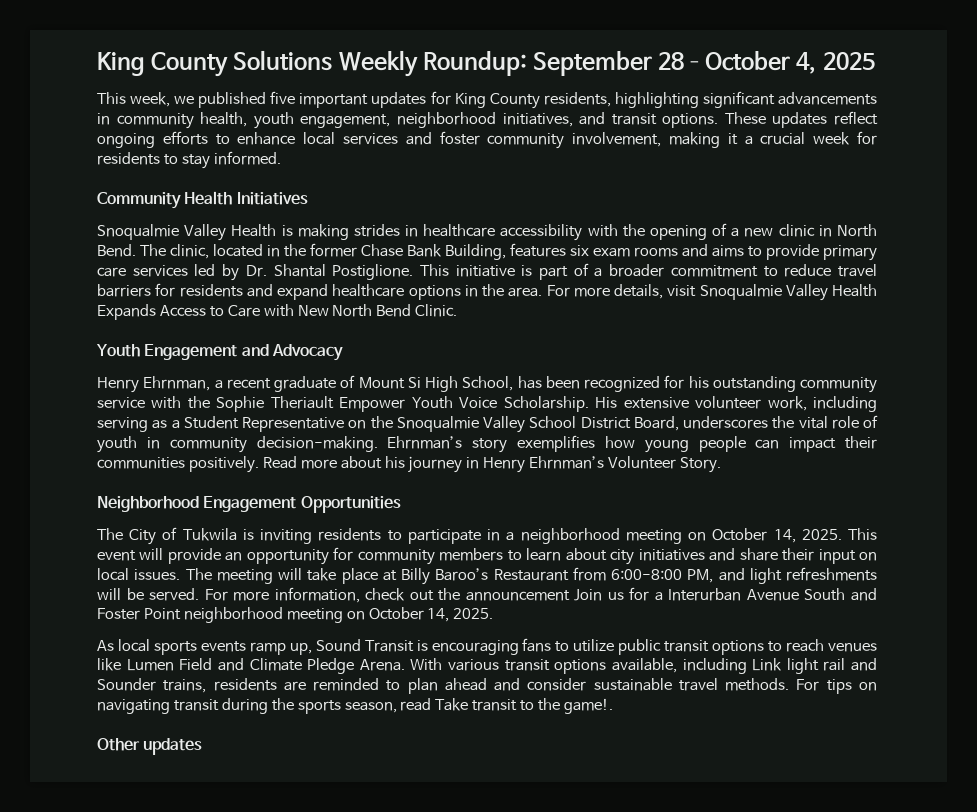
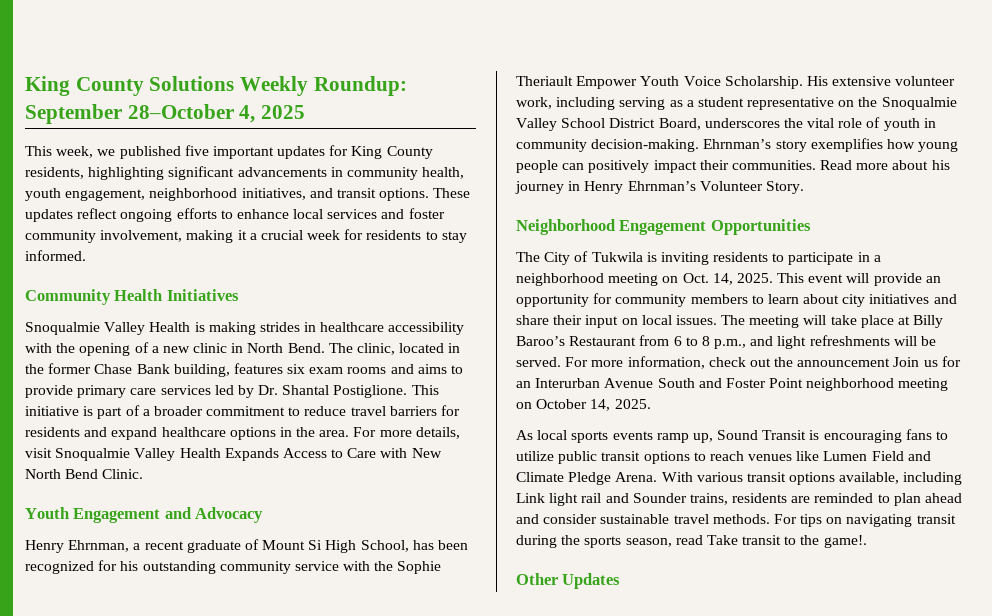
- The clinic, located in the former Chase Bank Building, features six exam rooms and aims to provide primary care services led by Dr. Shantal Postiglione.
+ The clinic, located in the former Chase Bank building, features six exam rooms and aims to provide primary care services led by Dr. Shantal Postiglione.
- His extensive volunteer work, including serving as a Student Representative on the Snoqualmie Valley School District Board, underscores the vital role of youth in community decision-making.
+ His extensive volunteer work, including serving as a student representative on the Snoqualmie Valley School District Board, underscores the vital role of youth in community decision-making.
- Ehrnman’s story exemplifies how young people can impact their communities positively.
+ Ehrnman’s story exemplifies how young people can positively impact their communities.
- The City of Tukwila is inviting residents to participate in a neighborhood meeting on October 14, 2025.
+ The City of Tukwila is inviting residents to participate in a neighborhood meeting on Oct. 14, 2025.
- The meeting will take place at Billy Baroo’s Restaurant from 6:00-8:00 PM, and light refreshments will be served.
+ The meeting will take place at Billy Baroo’s Restaurant from 6 to 8 p.m., and light refreshments will be served.
- For more information, check out the announcement Join us for a Interurban Avenue South and Foster Point neighborhood meeting on October 14, 2025.
+ For more information, check out the announcement Join us for an Interurban Avenue South and Foster Point neighborhood meeting on October 14, 2025.
- Other updates
+ Other Updates

